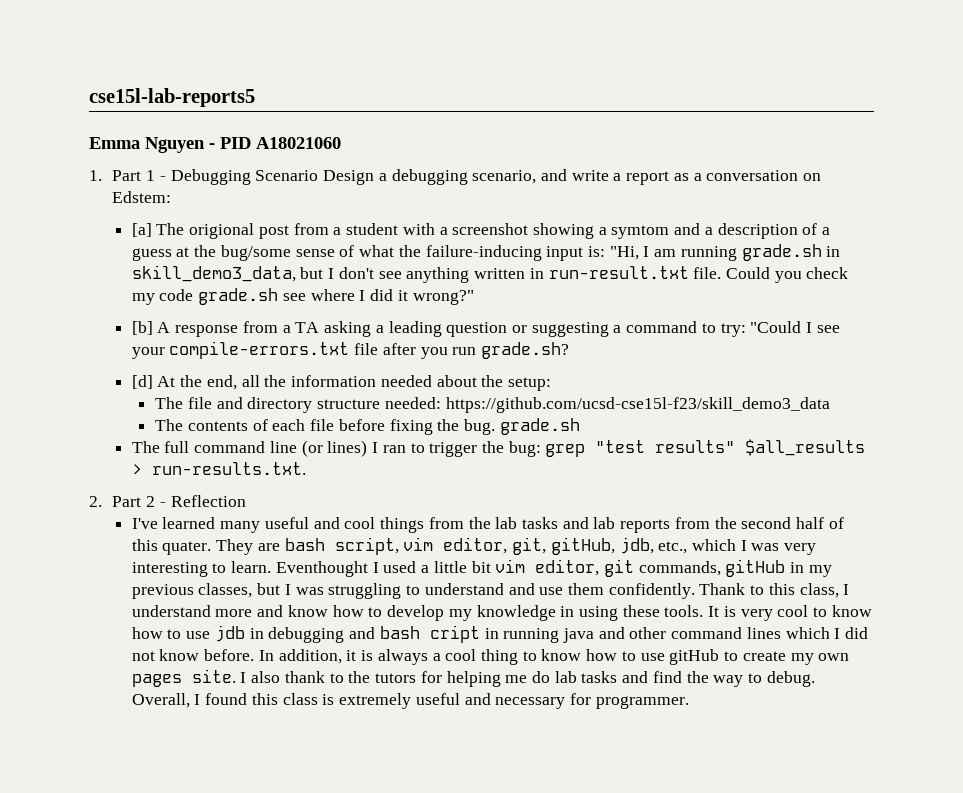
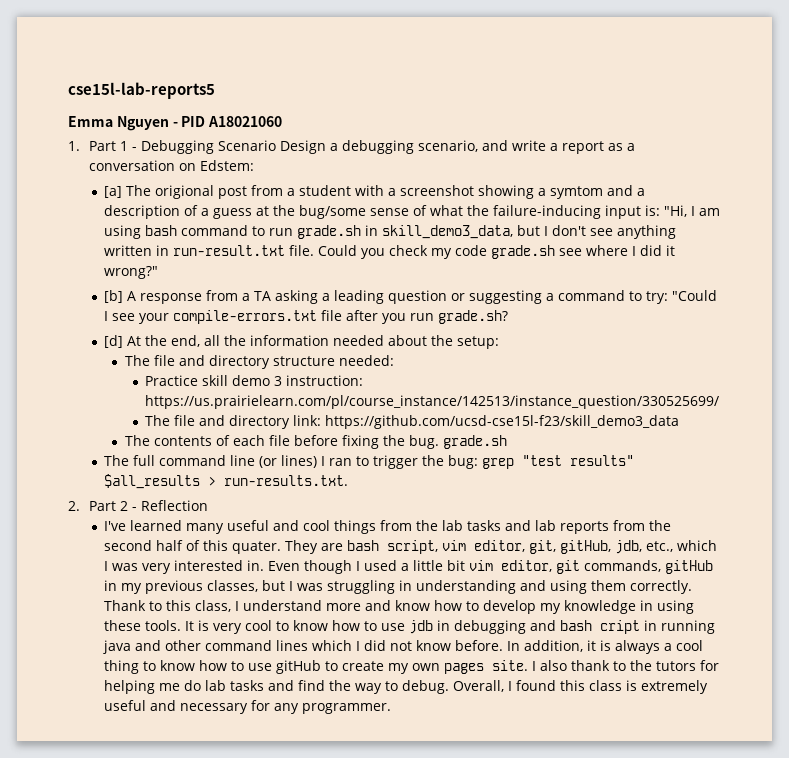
- [a] The origional post from a student with a screenshot showing a symtom and a description of a guess at the bug/some sense of what the failure-inducing input is: "Hi, I am running grade.sh in skill_demo3_data, but I don't see anything written in run-result.txt file.
+ [a] The origional post from a student with a screenshot showing a symtom and a description of a guess at the bug/some sense of what the failure-inducing input is: "Hi, I am using bash command to run grade.sh in skill_demo3_data, but I don't see anything written in run-result.txt file.
- The file and directory structure needed: https://github.com/ucsd-cse15l-f23/skill_demo3_data
+ The file and directory structure needed:
+ Practice skill demo 3 instruction: https://us.prairielearn.com/pl/course_instance/142513/instance_question/330525699/
+ The file and directory link: https://github.com/ucsd-cse15l-f23/skill_demo3_data
- They are bash script, vim editor, git, gitHub, jdb, etc., which I was very interesting to learn. Eventhought I used a little bit vim editor, git commands, gitHub in my previous classes, but I was struggling to understand and use them confidently.
+ They are bash script, vim editor, git, gitHub, jdb, etc., which I was very interested in. Even though I used a little bit vim editor, git commands, gitHub in my previous classes, but I was struggling in understanding and using them correctly.
- Overall, I found this class is extremely useful and necessary for programmer.
+ Overall, I found this class is extremely useful and necessary for any programmer.

